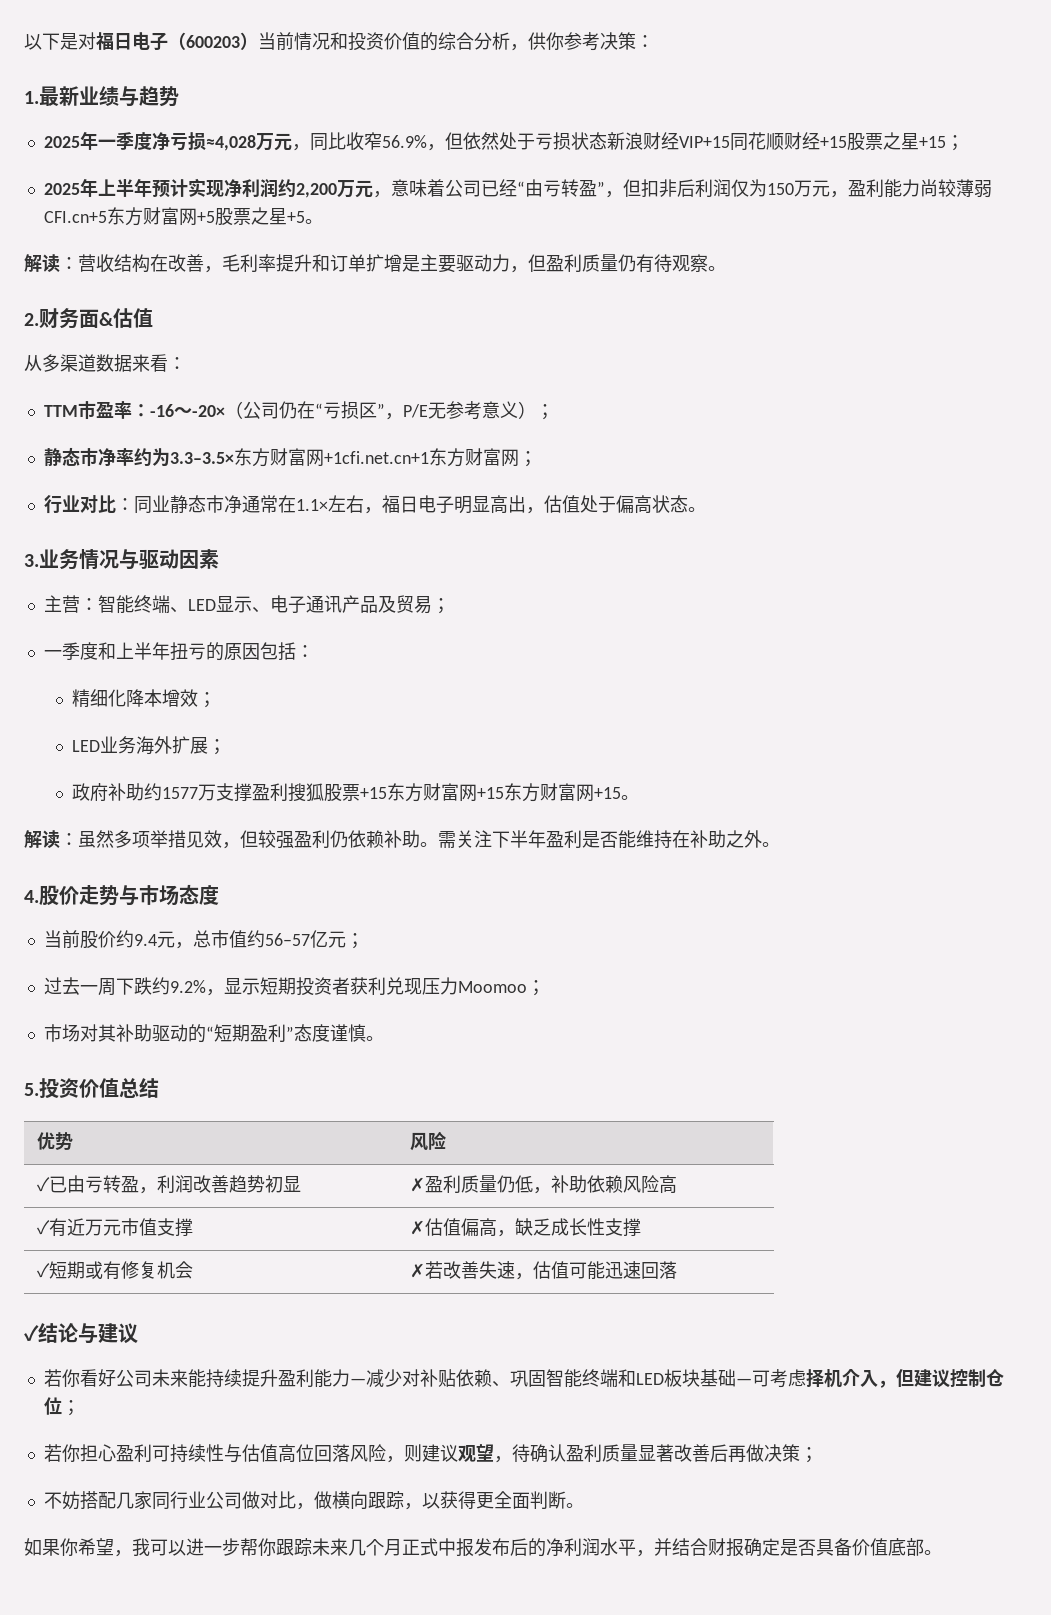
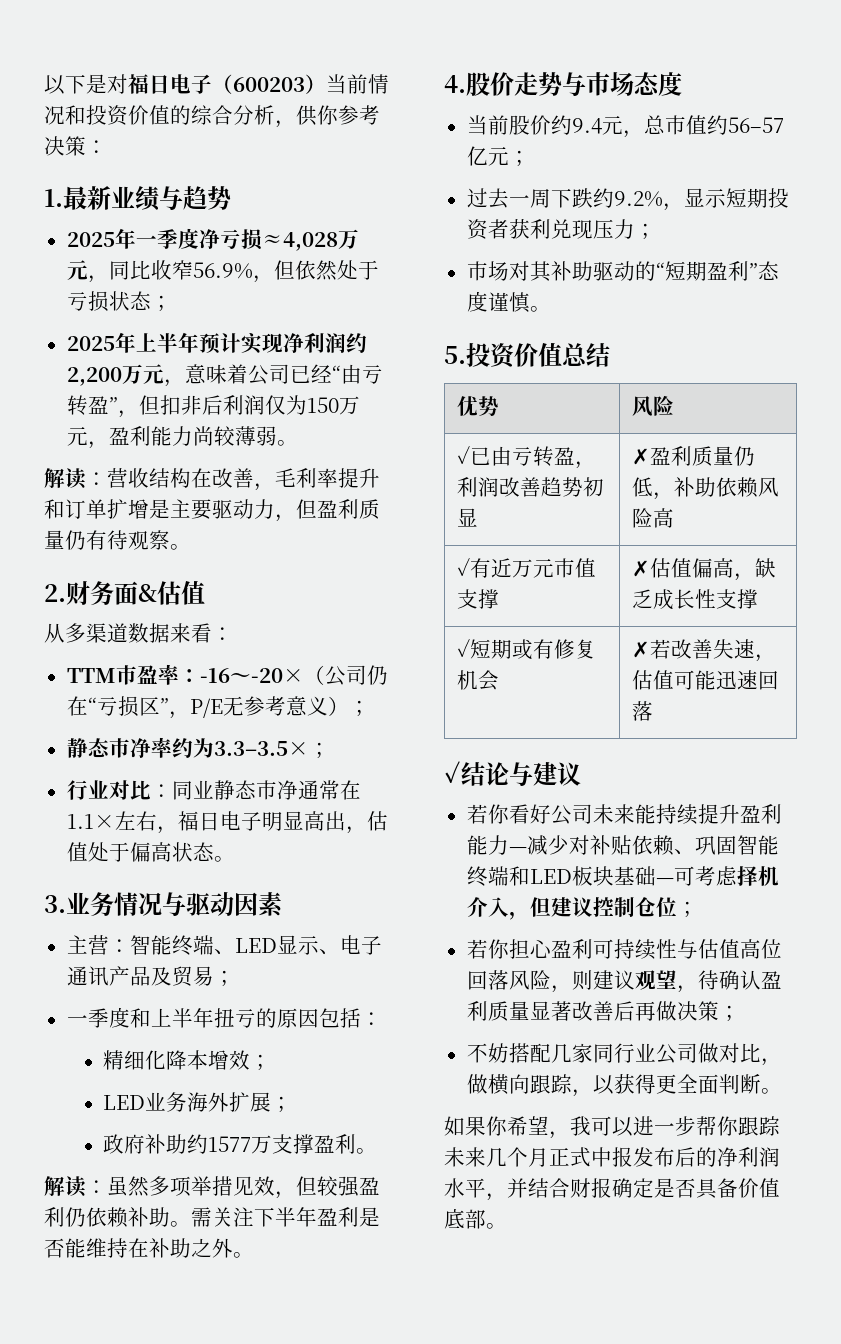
- 2025年一季度净亏损≈4,028万元，同比收窄56.9%，但依然处于亏损状态新浪财经VIP+15同花顺财经+15股票之星+15；
+ 2025年一季度净亏损≈4,028万元，同比收窄56.9%，但依然处于亏损状态；
- 2025年上半年预计实现净利润约2,200万元，意味着公司已经“由亏转盈”，但扣非后利润仅为150万元，盈利能力尚较薄弱CFI.cn+5东方财富网+5股票之星+5。
+ 2025年上半年预计实现净利润约2,200万元，意味着公司已经“由亏转盈”，但扣非后利润仅为150万元，盈利能力尚较薄弱。
- 静态市净率约为3.3–3.5×东方财富网+1cfi.net.cn+1东方财富网；
+ 静态市净率约为3.3–3.5×；
- 政府补助约1577万支撑盈利搜狐股票+15东方财富网+15东方财富网+15。
+ 政府补助约1577万支撑盈利。
- 过去一周下跌约9.2%，显示短期投资者获利兑现压力Moomoo；
+ 过去一周下跌约9.2%，显示短期投资者获利兑现压力；

